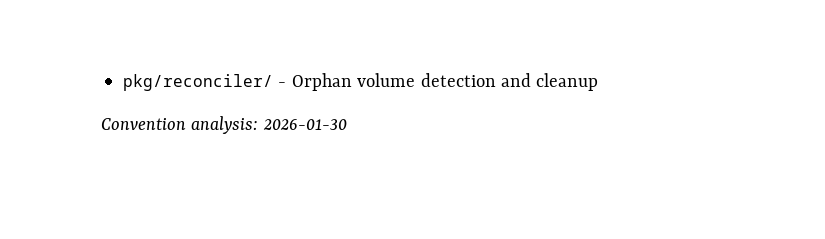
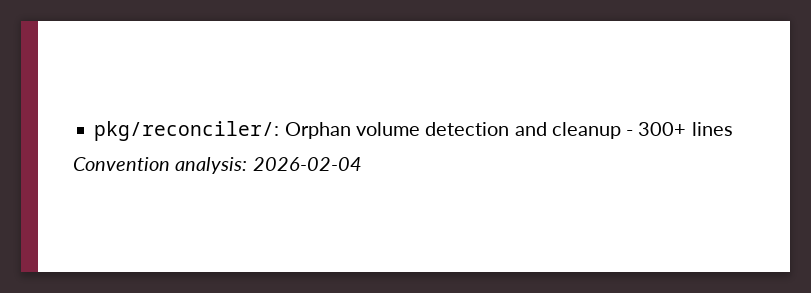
- pkg/reconciler/ - Orphan volume detection and cleanup
+ pkg/reconciler/: Orphan volume detection and cleanup - 300+ lines
- Convention analysis: 2026-01-30
+ Convention analysis: 2026-02-04

